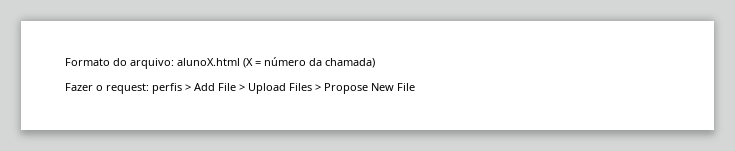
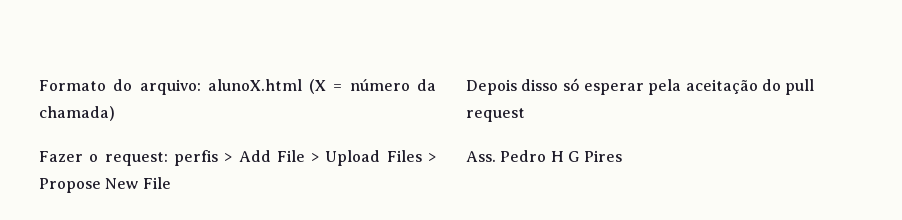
+ Depois disso só esperar pela aceitação do pull request
+ Ass. Pedro H G Pires

